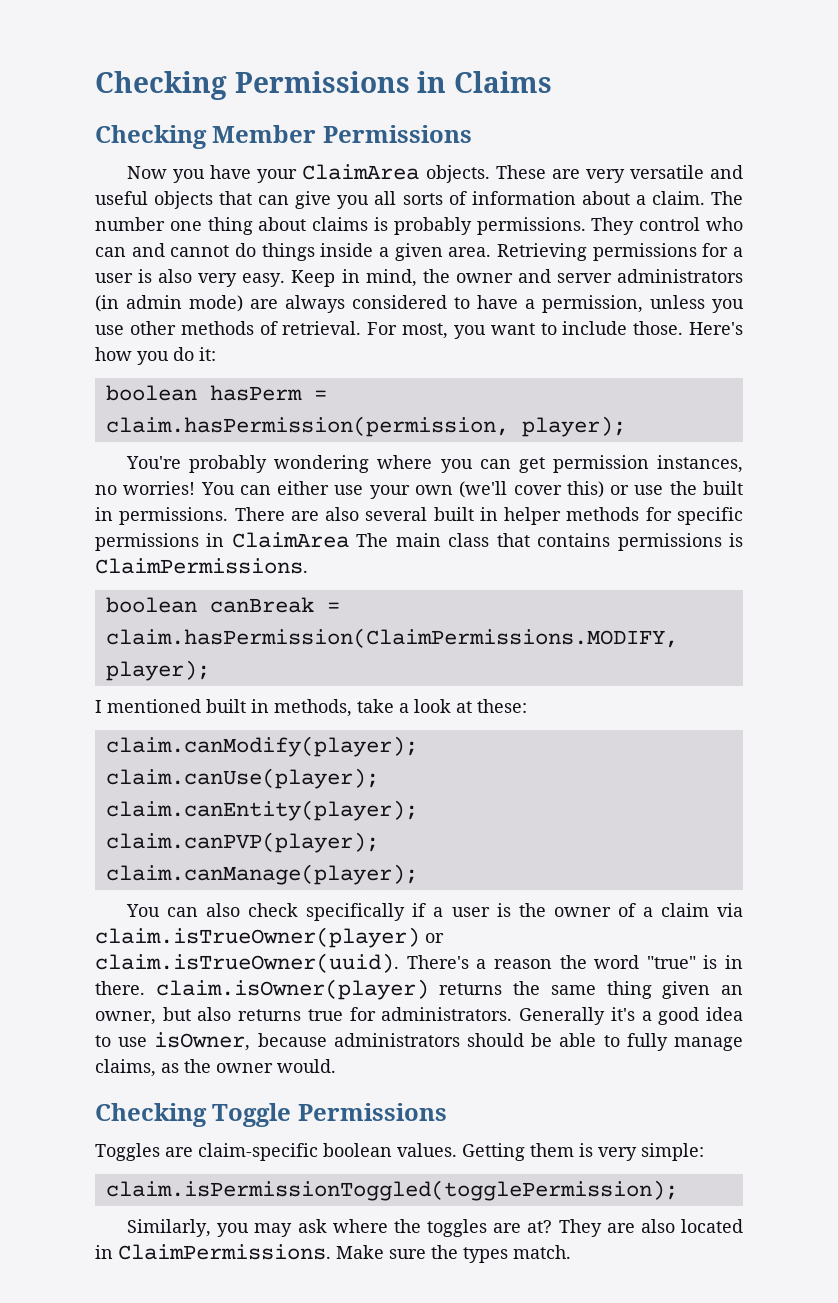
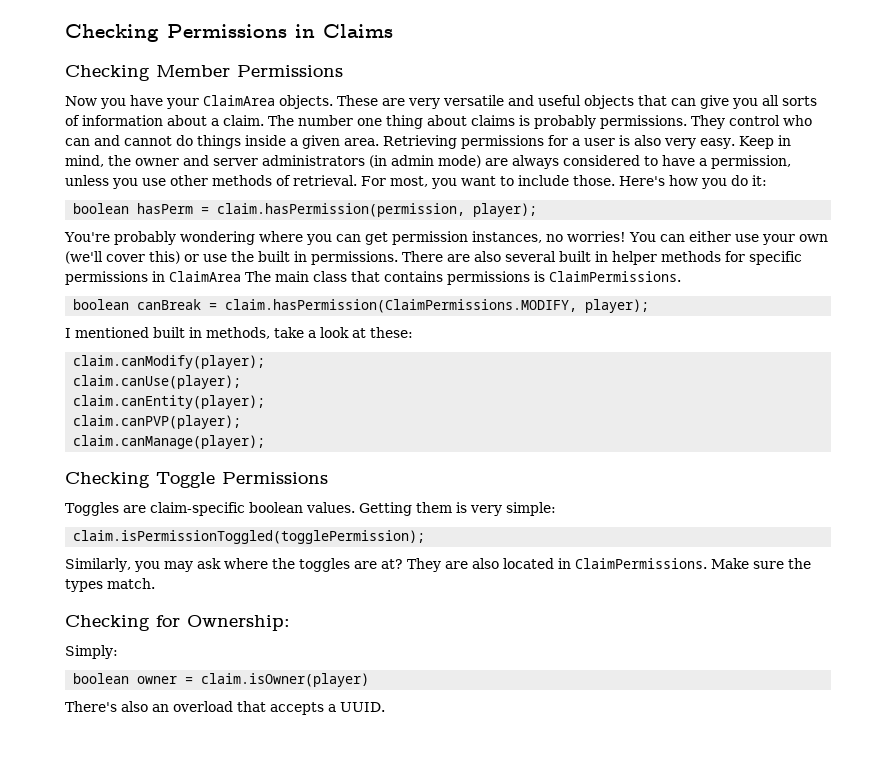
- You can also check specifically if a user is the owner of a claim via claim.isTrueOwner(player) or claim.isTrueOwner(uuid). There's a reason the word "true" is in there. claim.isOwner(player) returns the same thing given an owner, but also returns true for administrators. Generally it's a good idea to use isOwner, because administrators should be able to fully manage claims, as the owner would.
+ Checking for Ownership:
+ Simply:
+ boolean owner = claim.isOwner(player)
+ There's also an overload that accepts a UUID.

